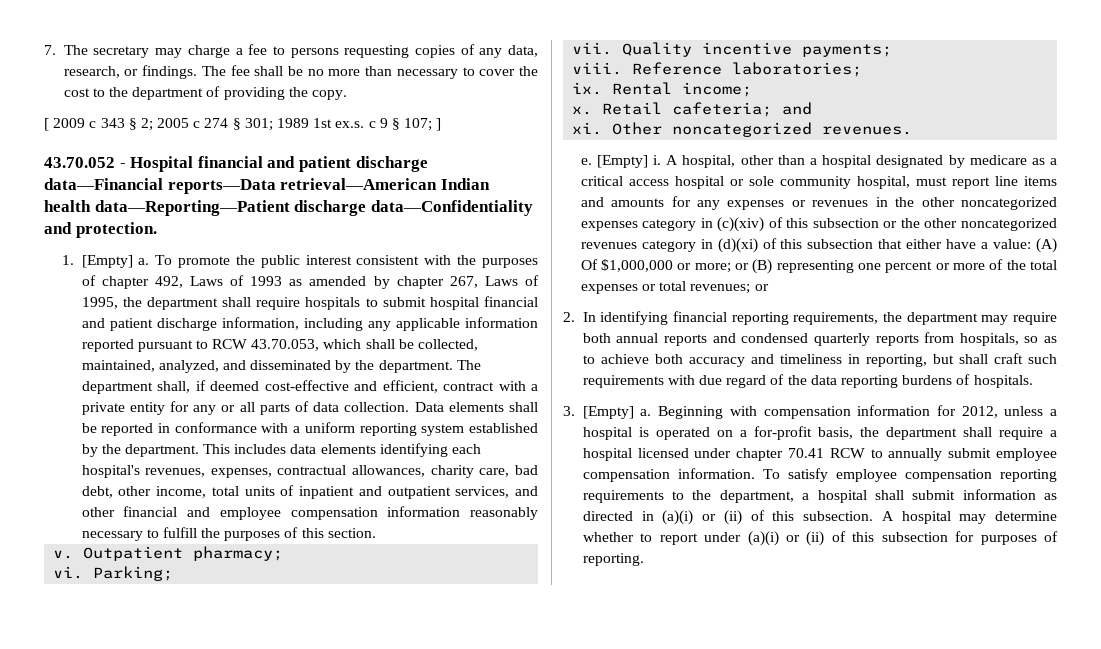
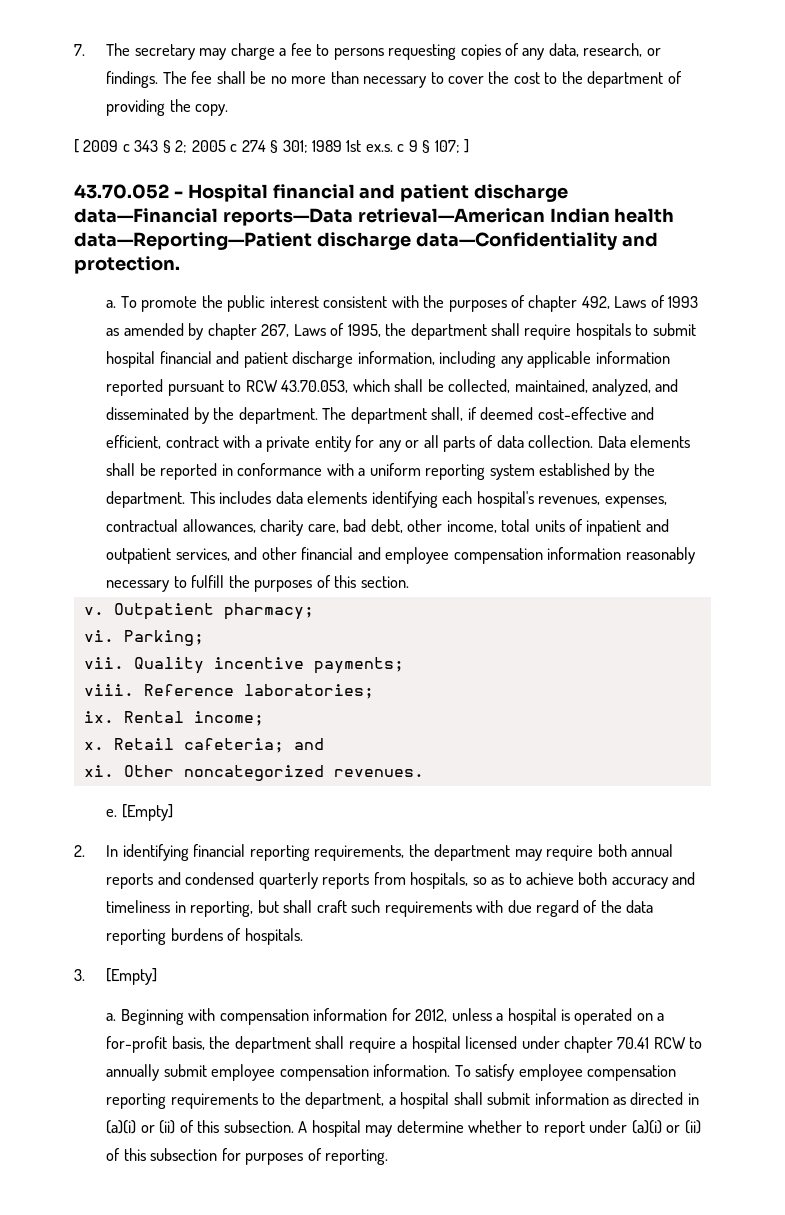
  43.70.052 - Hospital financial and patient discharge data—Financial reports—Data retrieval—American Indian health data—Reporting—Patient discharge data—Confidentiality and protection.
- 1. [Empty] a.
+ a.
- e. [Empty] i. A hospital, other than a hospital designated by medicare as a critical access hospital or sole community hospital, must report line items and amounts for any expenses or revenues in the other noncategorized expenses category in (c)(xiv) of this subsection or the other noncategorized revenues category in (d)(xi) of this subsection that either have a value: (A) Of $1,000,000 or more; or (B) representing one percent or more of the total expenses or total revenues; or
+ e. [Empty]
- 3. [Empty] a.
+ 3. [Empty]
+ a.

